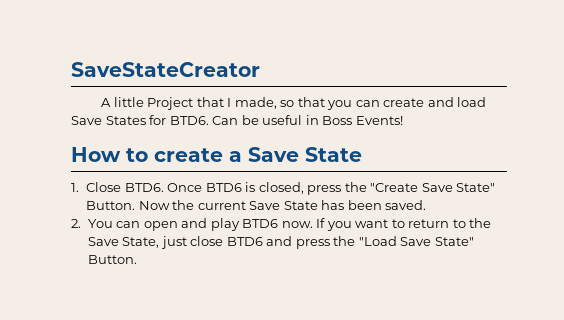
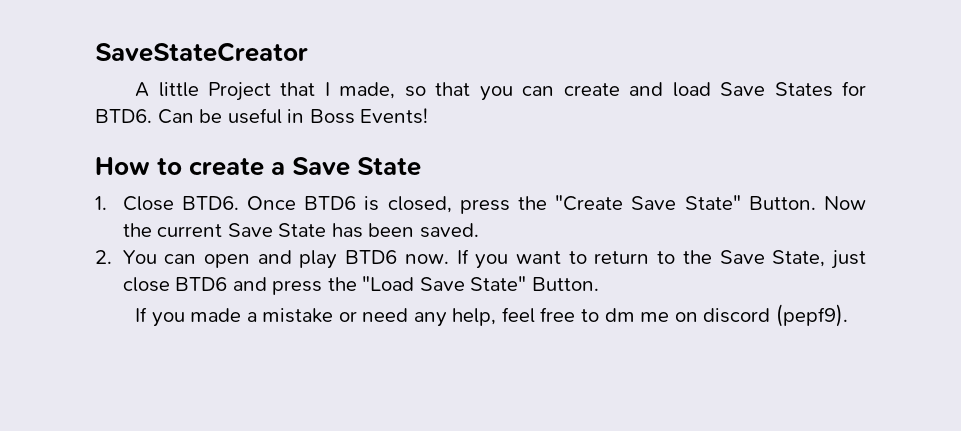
+ If you made a mistake or need any help, feel free to dm me on discord (pepf9).

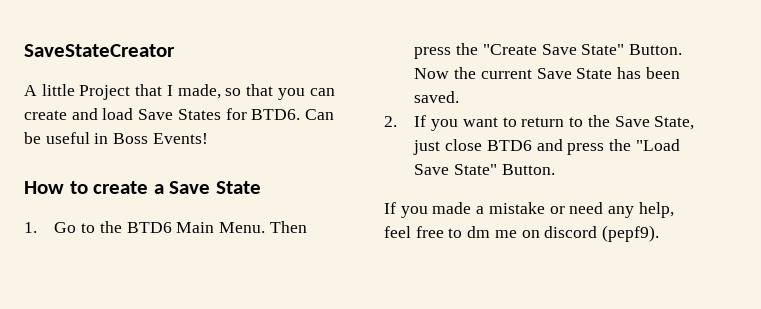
- 1. Close BTD6. Once BTD6 is closed, press the "Create Save State" Button.
+ 1. Go to the BTD6 Main Menu. Then press the "Create Save State" Button.
- 2. You can open and play BTD6 now. If you want to return to the Save State, just close BTD6 and press the "Load Save State" Button.
+ 2. If you want to return to the Save State, just close BTD6 and press the "Load Save State" Button.

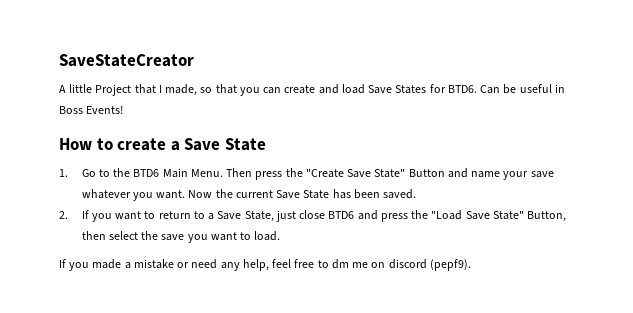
- Then press the "Create Save State" Button.
+ Then press the "Create Save State" Button and name your save whatever you want.
- 2. If you want to return to the Save State, just close BTD6 and press the "Load Save State" Button.
+ 2. If you want to return to a Save State, just close BTD6 and press the "Load Save State" Button, then select the save you want to load.

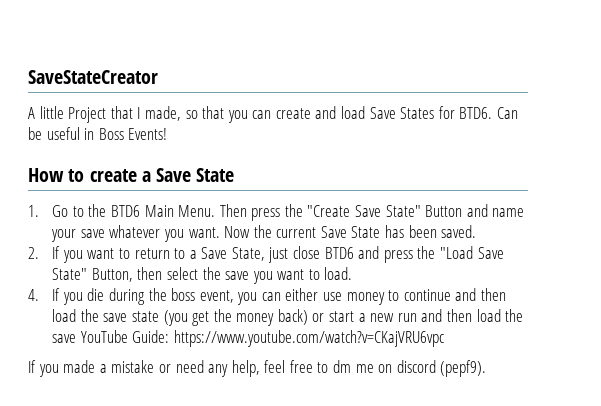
+ 4. If you die during the boss event, you can either use money to continue and then load the save state (you get the money back) or start a new run and then load the save YouTube Guide: https://www.youtube.com/watch?v=CKajVRU6vpc

